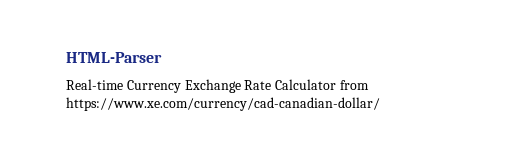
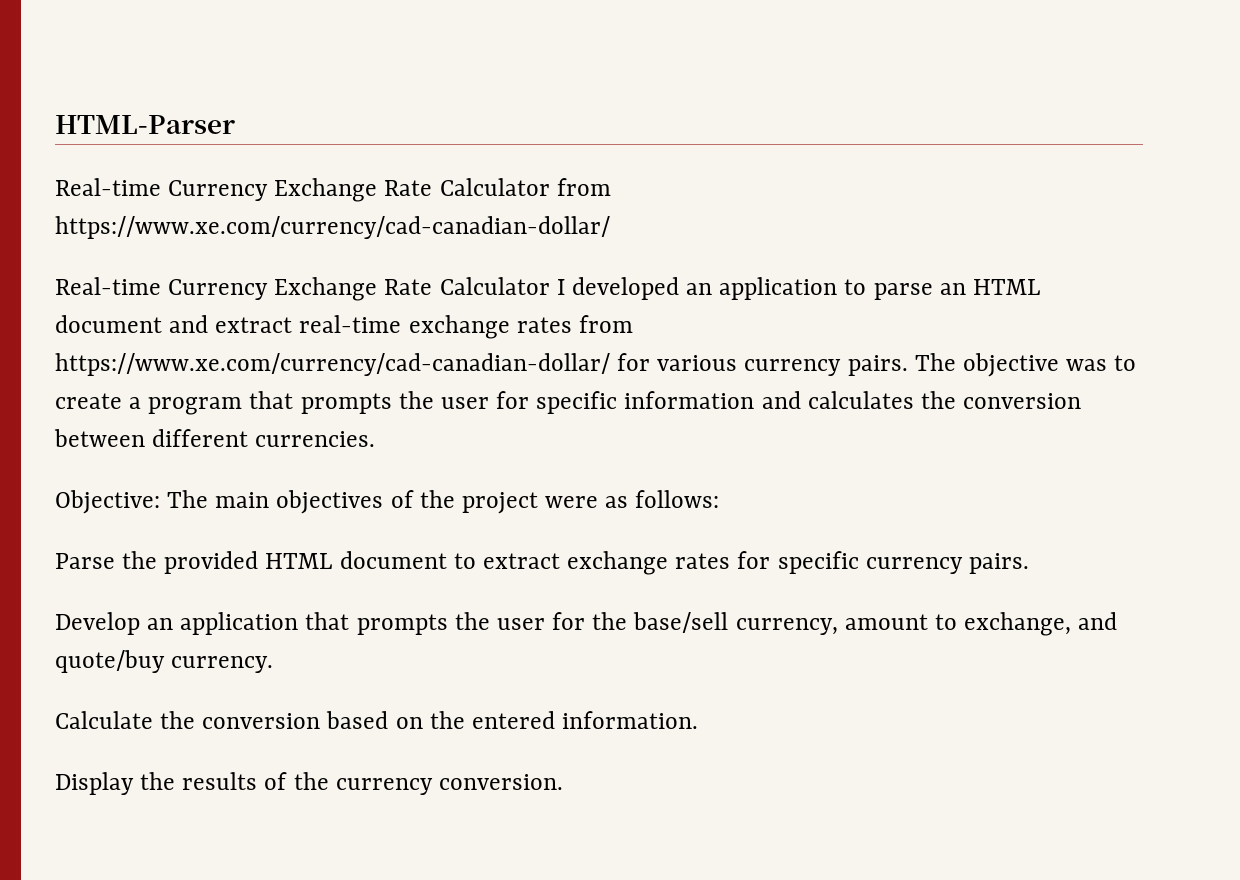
+ Real-time Currency Exchange Rate Calculator I developed an application to parse an HTML document and extract real-time exchange rates from https://www.xe.com/currency/cad-canadian-dollar/ for various currency pairs. The objective was to create a program that prompts the user for specific information and calculates the conversion between different currencies.
+ Objective: The main objectives of the project were as follows:
+ Parse the provided HTML document to extract exchange rates for specific currency pairs.
+ Develop an application that prompts the user for the base/sell currency, amount to exchange, and quote/buy currency.
+ Calculate the conversion based on the entered information.
+ Display the results of the currency conversion.

